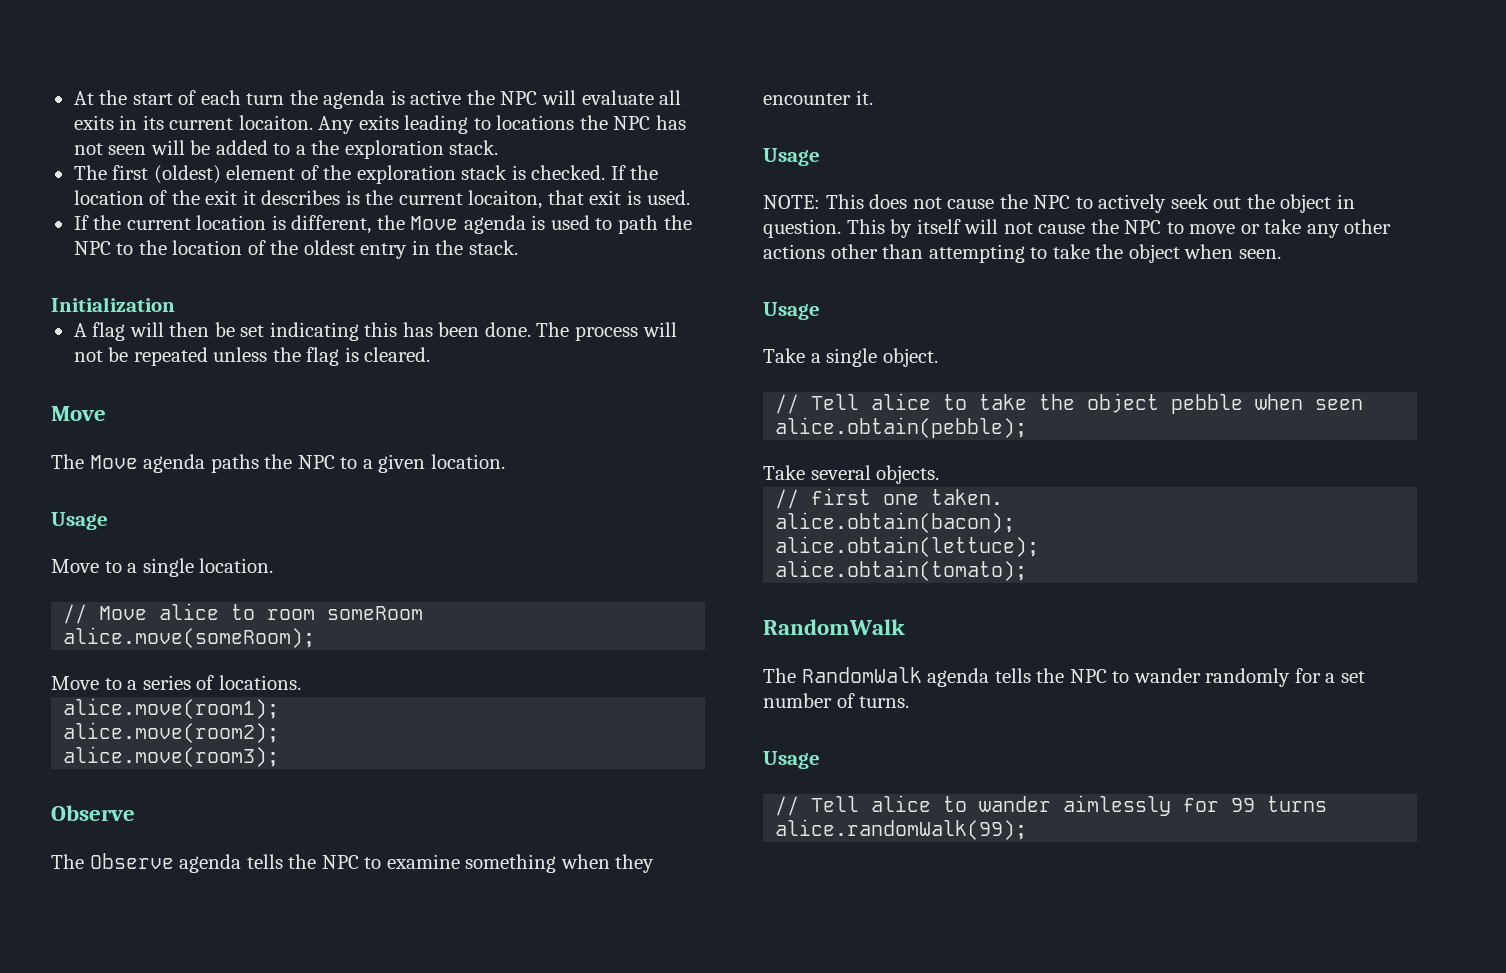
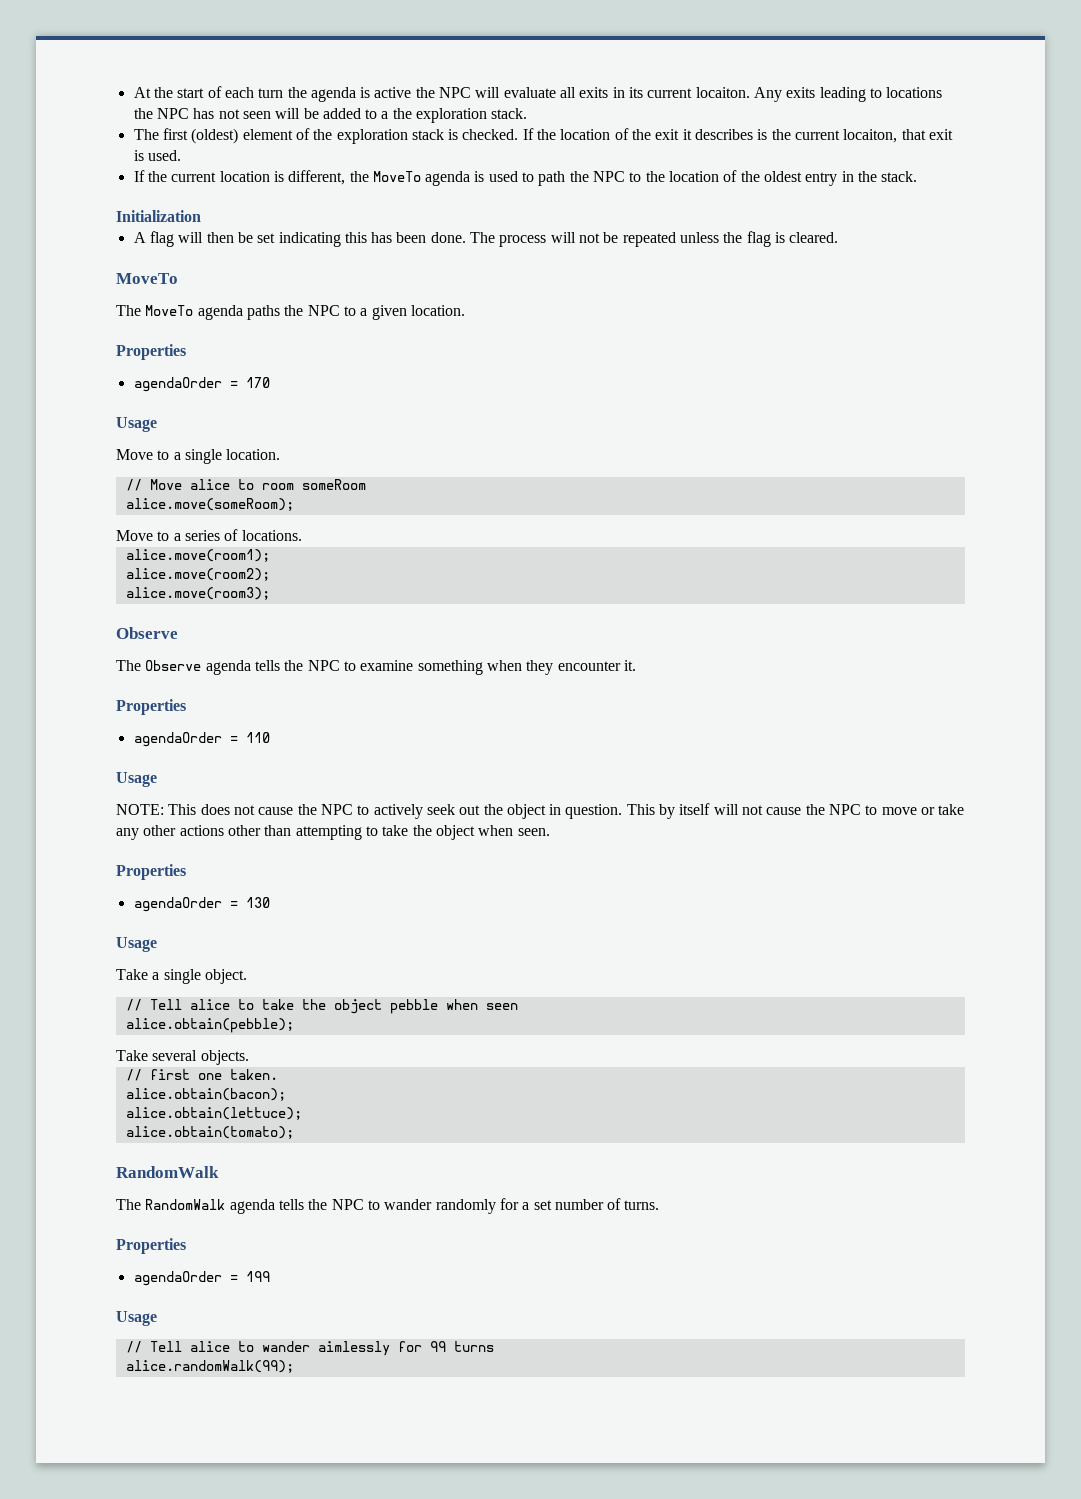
- If the current location is different, the Move agenda is used to path the NPC to the location of the oldest entry in the stack.
+ If the current location is different, the MoveTo agenda is used to path the NPC to the location of the oldest entry in the stack.
  The process will not be repeated unless the flag is cleared.
- Move
- The Move agenda paths the NPC to a given location.
+ MoveTo
+ The MoveTo agenda paths the NPC to a given location.
+ Properties
+ agendaOrder = 170
  The Observe agenda tells the NPC to examine something when they encounter it.
+ Properties
+ agendaOrder = 110
  This by itself will not cause the NPC to move or take any other actions other than attempting to take the object when seen.
+ Properties
+ agendaOrder = 130
  The RandomWalk agenda tells the NPC to wander randomly for a set number of turns.
+ Properties
+ agendaOrder = 199

